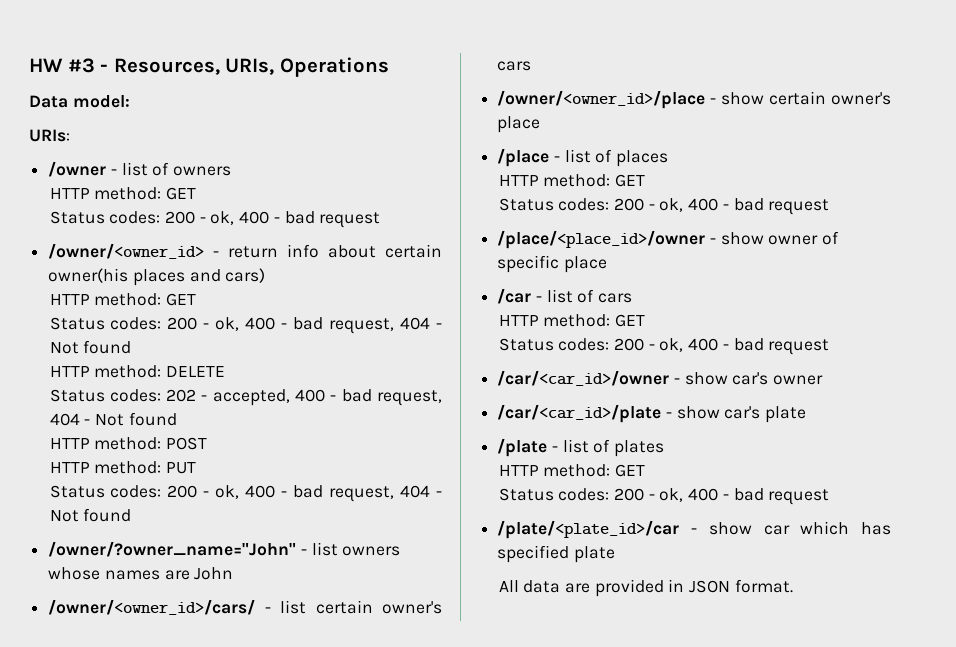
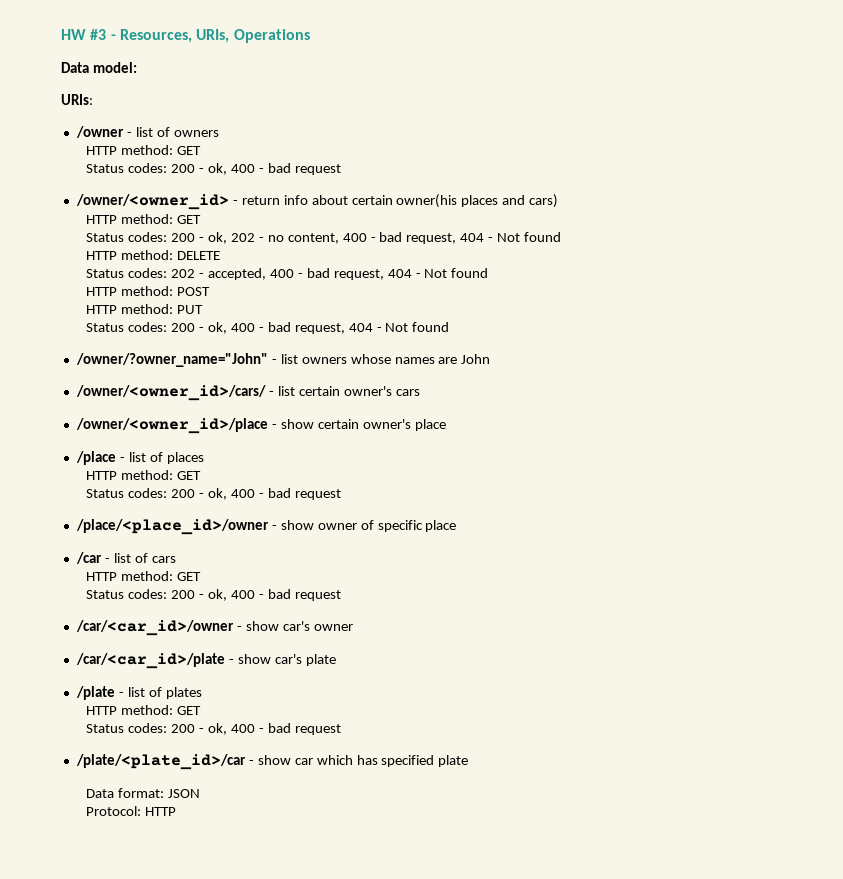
  /owner/<owner_id> - return info about certain owner(his places and cars)
  HTTP method: GET
- Status codes: 200 - ok, 400 - bad request, 404 - Not found
+ Status codes: 200 - ok, 202 - no content, 400 - bad request, 404 - Not found
- All data are provided in JSON format.
+ Data format: JSON
+ Protocol: HTTP

